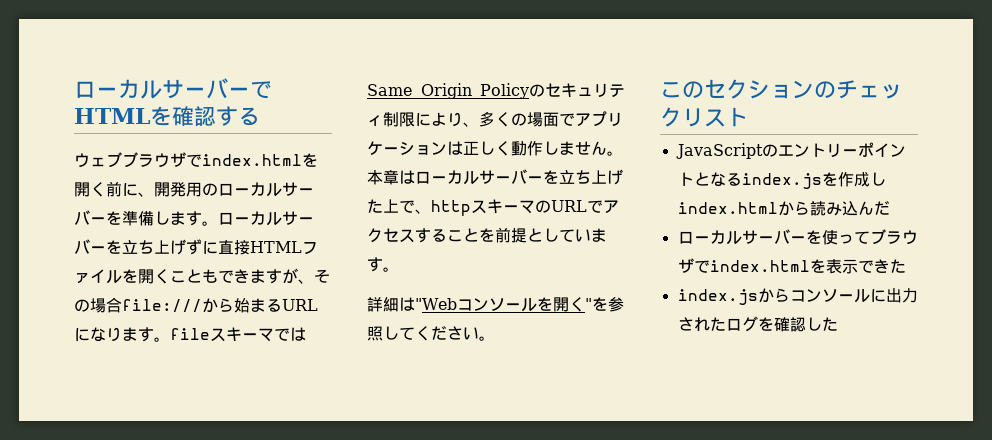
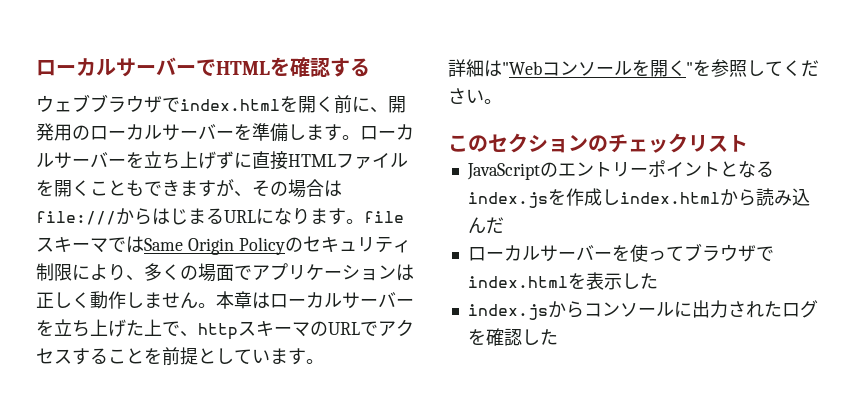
- ローカルサーバーを立ち上げずに直接HTMLファイルを開くこともできますが、その場合file:///から始まるURLになります。fileスキーマではSame Origin Policyのセキュリティ制限により、多くの場面でアプリケーションは正しく動作しません。
+ ローカルサーバーを立ち上げずに直接HTMLファイルを開くこともできますが、その場合はfile:///からはじまるURLになります。fileスキーマではSame Origin Policyのセキュリティ制限により、多くの場面でアプリケーションは正しく動作しません。
- ローカルサーバーを使ってブラウザでindex.htmlを表示できた
+ ローカルサーバーを使ってブラウザでindex.htmlを表示した

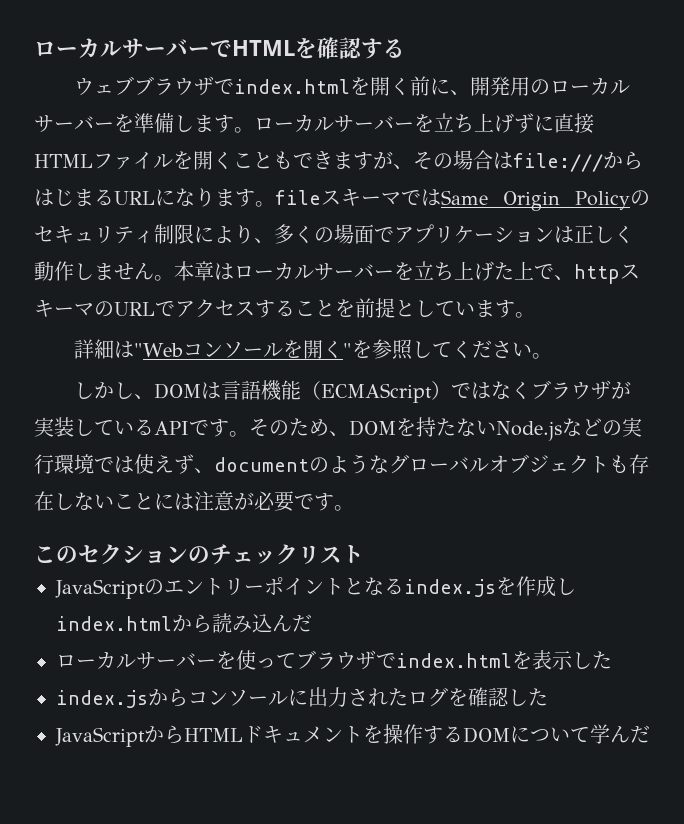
+ しかし、DOMは言語機能（ECMAScript）ではなくブラウザが実装しているAPIです。そのため、DOMを持たないNode.jsなどの実行環境では使えず、documentのようなグローバルオブジェクトも存在しないことには注意が必要です。
+ JavaScriptからHTMLドキュメントを操作するDOMについて学んだ

